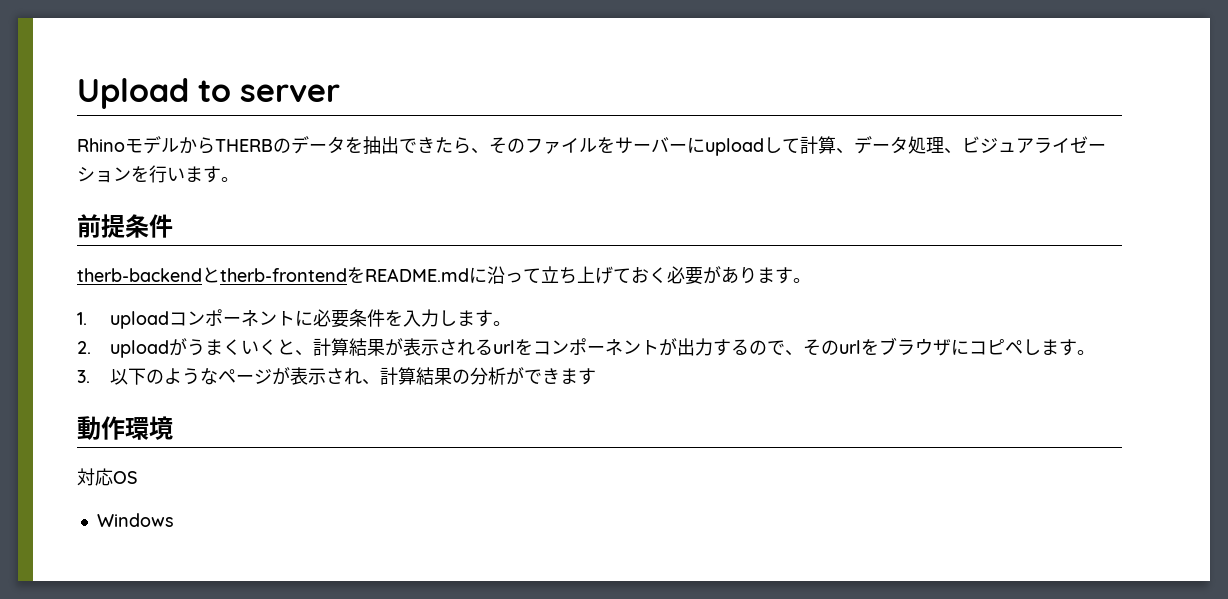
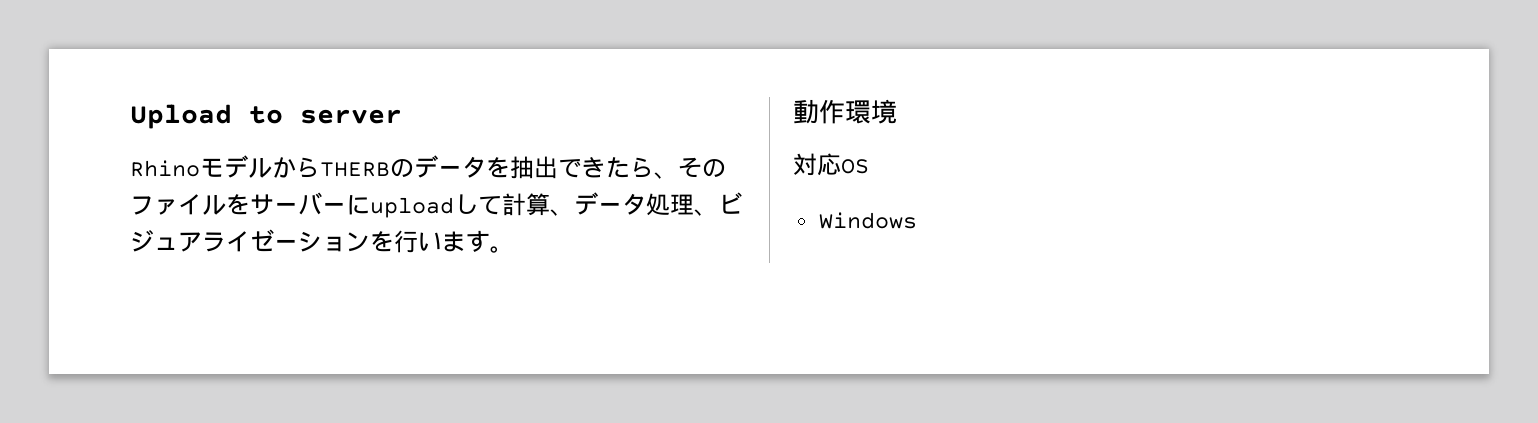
- 前提条件
- therb-backendとtherb-frontendをREADME.mdに沿って立ち上げておく必要があります。
- 1. uploadコンポーネントに必要条件を入力します。
- 2. uploadがうまくいくと、計算結果が表示されるurlをコンポーネントが出力するので、そのurlをブラウザにコピペします。
- 3.以下のようなページが表示され、計算結果の分析ができます

